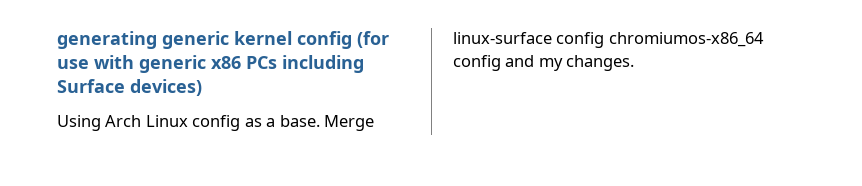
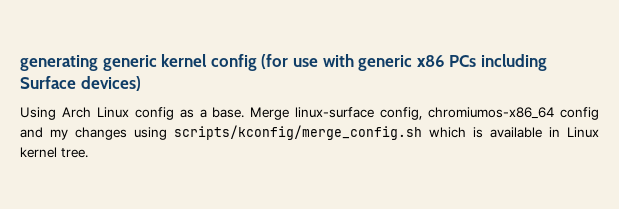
- Merge linux-surface config chromiumos-x86_64 config and my changes.
+ Merge linux-surface config, chromiumos-x86_64 config and my changes using scripts/kconfig/merge_config.sh which is available in Linux kernel tree.

